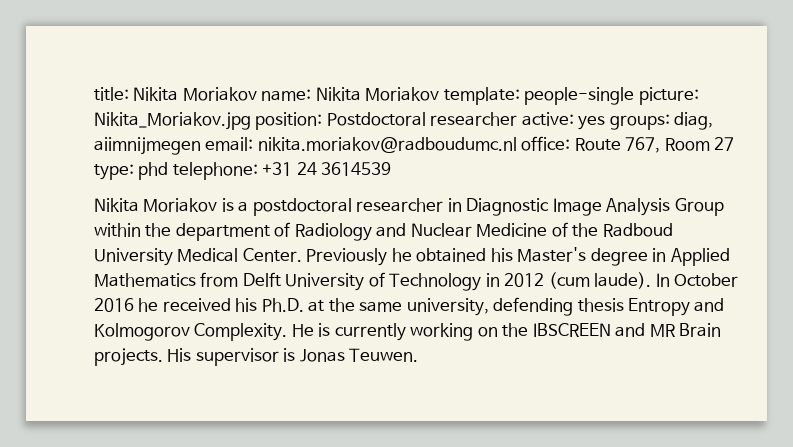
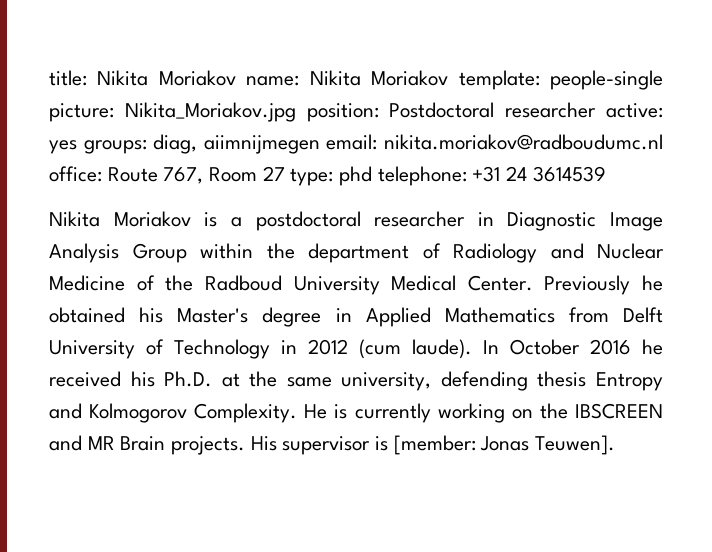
- His supervisor is Jonas Teuwen.
+ His supervisor is [member: Jonas Teuwen].

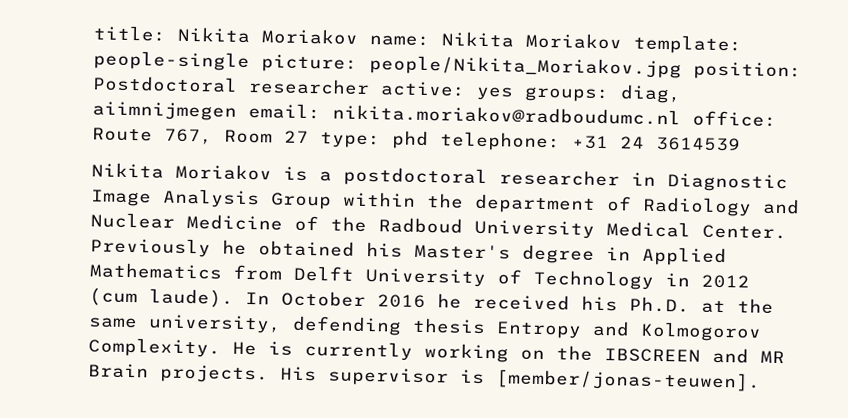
- title: Nikita Moriakov name: Nikita Moriakov template: people-single picture: Nikita_Moriakov.jpg position: Postdoctoral researcher active: yes groups: diag, aiimnijmegen email: nikita.moriakov@radboudumc.nl office: Route 767, Room 27 type: phd telephone: +31 24 3614539
+ title: Nikita Moriakov name: Nikita Moriakov template: people-single picture: people/Nikita_Moriakov.jpg position: Postdoctoral researcher active: yes groups: diag, aiimnijmegen email: nikita.moriakov@radboudumc.nl office: Route 767, Room 27 type: phd telephone: +31 24 3614539
- His supervisor is [member: Jonas Teuwen].
+ His supervisor is [member/jonas-teuwen].

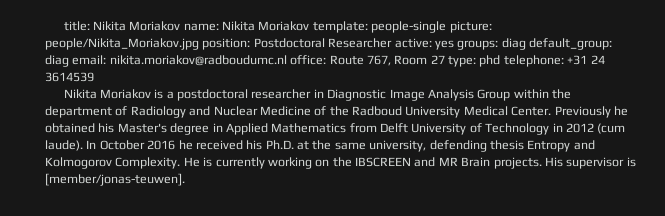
- title: Nikita Moriakov name: Nikita Moriakov template: people-single picture: people/Nikita_Moriakov.jpg position: Postdoctoral researcher active: yes groups: diag, aiimnijmegen email: nikita.moriakov@radboudumc.nl office: Route 767, Room 27 type: phd telephone: +31 24 3614539
+ title: Nikita Moriakov name: Nikita Moriakov template: people-single picture: people/Nikita_Moriakov.jpg position: Postdoctoral Researcher active: yes groups: diag default_group: diag email: nikita.moriakov@radboudumc.nl office: Route 767, Room 27 type: phd telephone: +31 24 3614539

